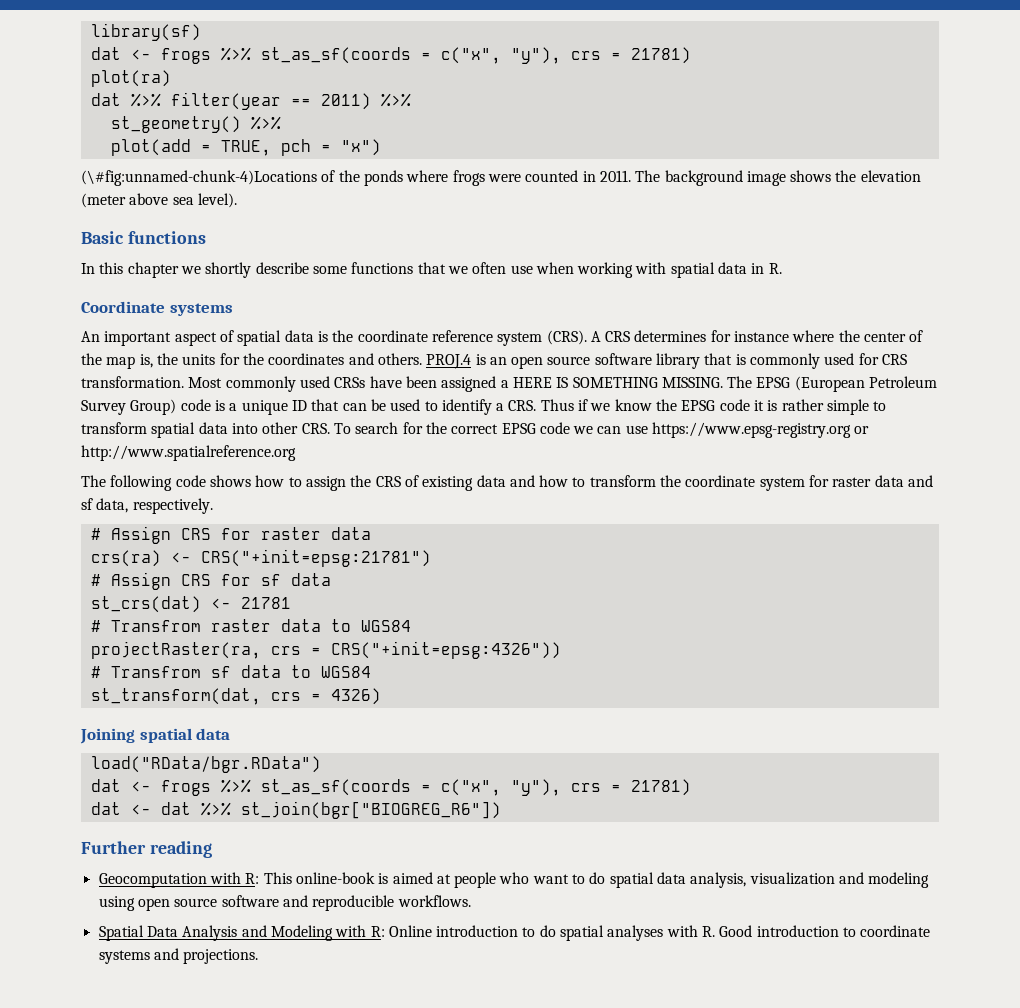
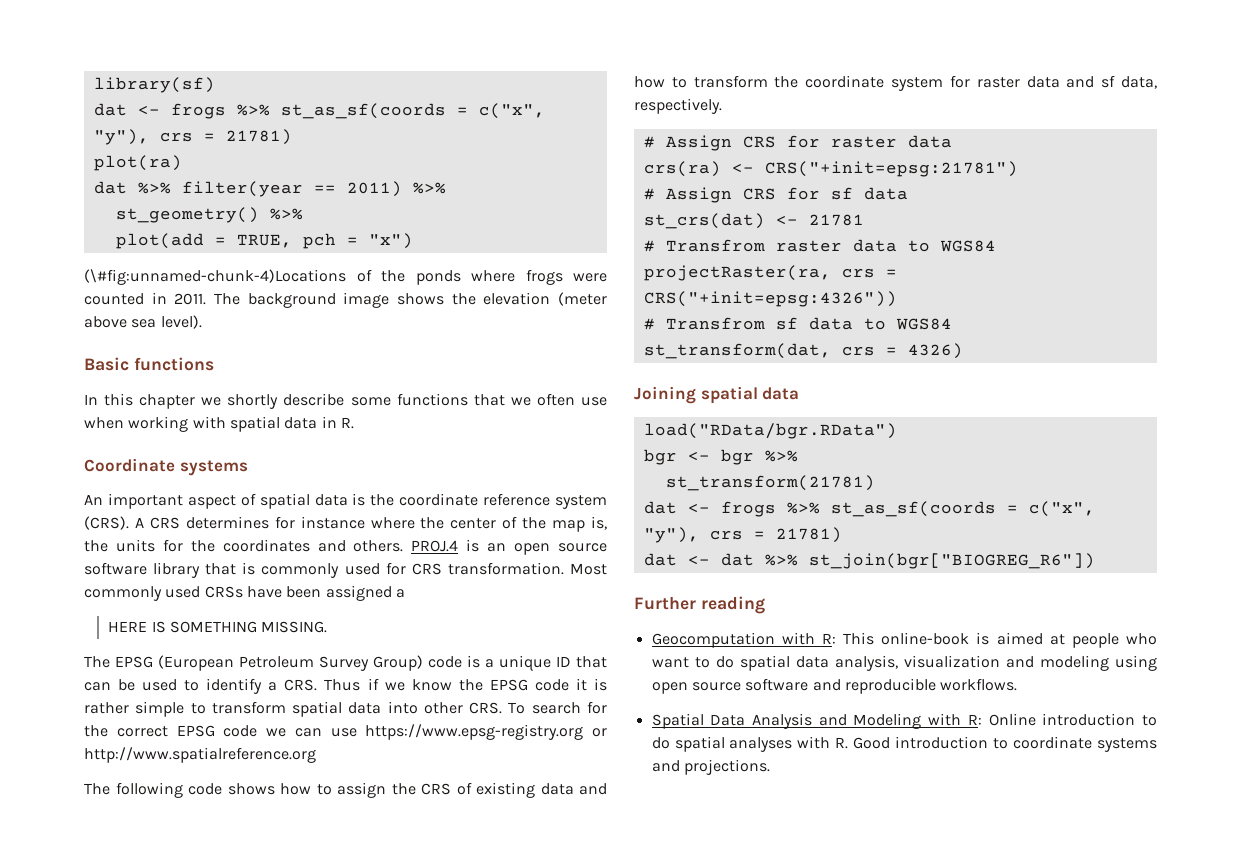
- Most commonly used CRSs have been assigned a HERE IS SOMETHING MISSING. The EPSG (European Petroleum Survey Group) code is a unique ID that can be used to identify a CRS. Thus if we know the EPSG code it is rather simple to transform spatial data into other CRS. To search for the correct EPSG code we can use https://www.epsg-registry.org or http://www.spatialreference.org
+ Most commonly used CRSs have been assigned a
+ HERE IS SOMETHING MISSING.
+ The EPSG (European Petroleum Survey Group) code is a unique ID that can be used to identify a CRS. Thus if we know the EPSG code it is rather simple to transform spatial data into other CRS. To search for the correct EPSG code we can use https://www.epsg-registry.org or http://www.spatialreference.org
+ bgr <- bgr %>%
+ st_transform(21781)

